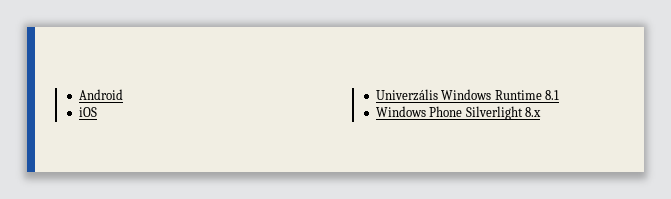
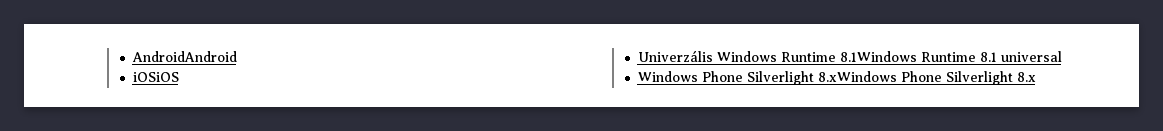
- Android
- iOS
+ AndroidAndroid
+ iOSiOS
- Univerzális Windows Runtime 8.1
+ Univerzális Windows Runtime 8.1Windows Runtime 8.1 universal
- Windows Phone Silverlight 8.x
+ Windows Phone Silverlight 8.xWindows Phone Silverlight 8.x

